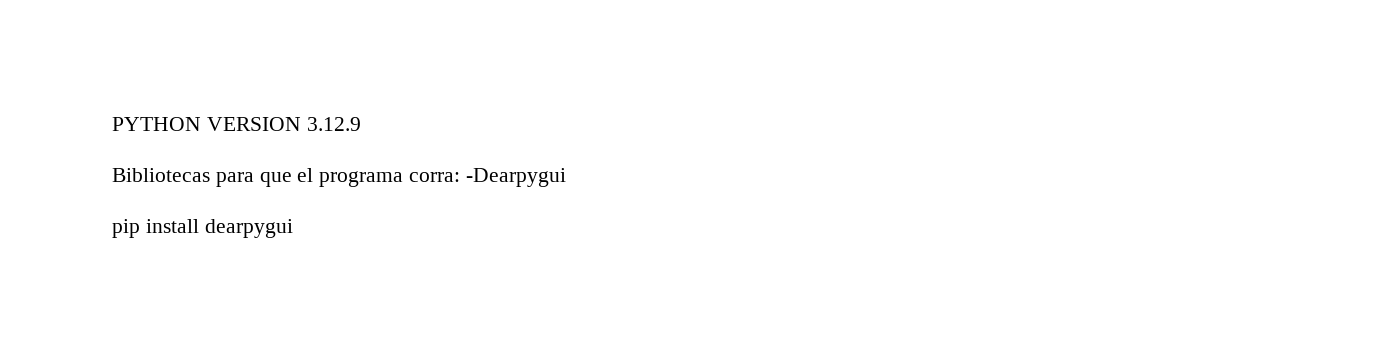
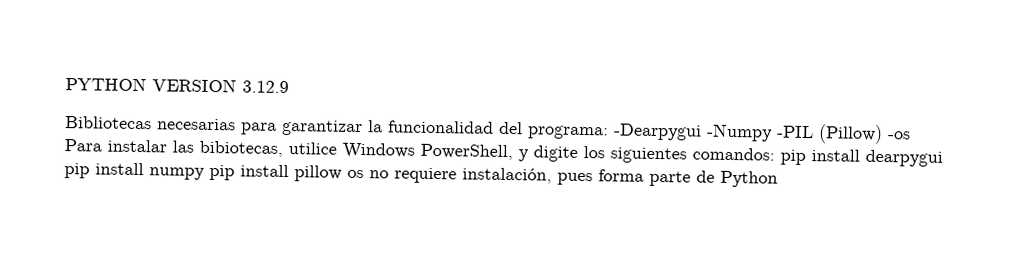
- Bibliotecas para que el programa corra: -Dearpygui
- pip install dearpygui
+ Bibliotecas necesarias para garantizar la funcionalidad del programa: -Dearpygui -Numpy -PIL (Pillow) -os Para instalar las bibiotecas, utilice Windows PowerShell, y digite los siguientes comandos: pip install dearpygui pip install numpy pip install pillow os no requiere instalación, pues forma parte de Python

